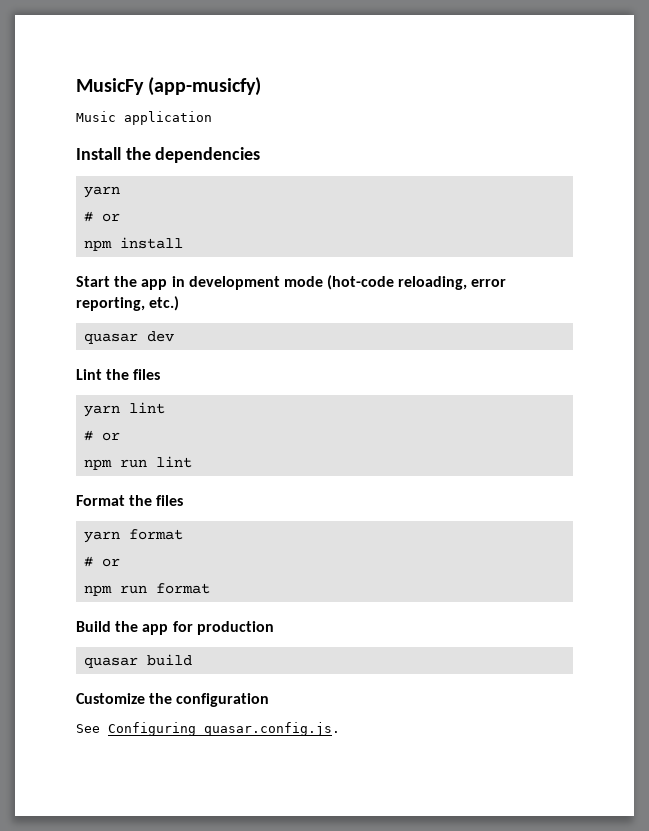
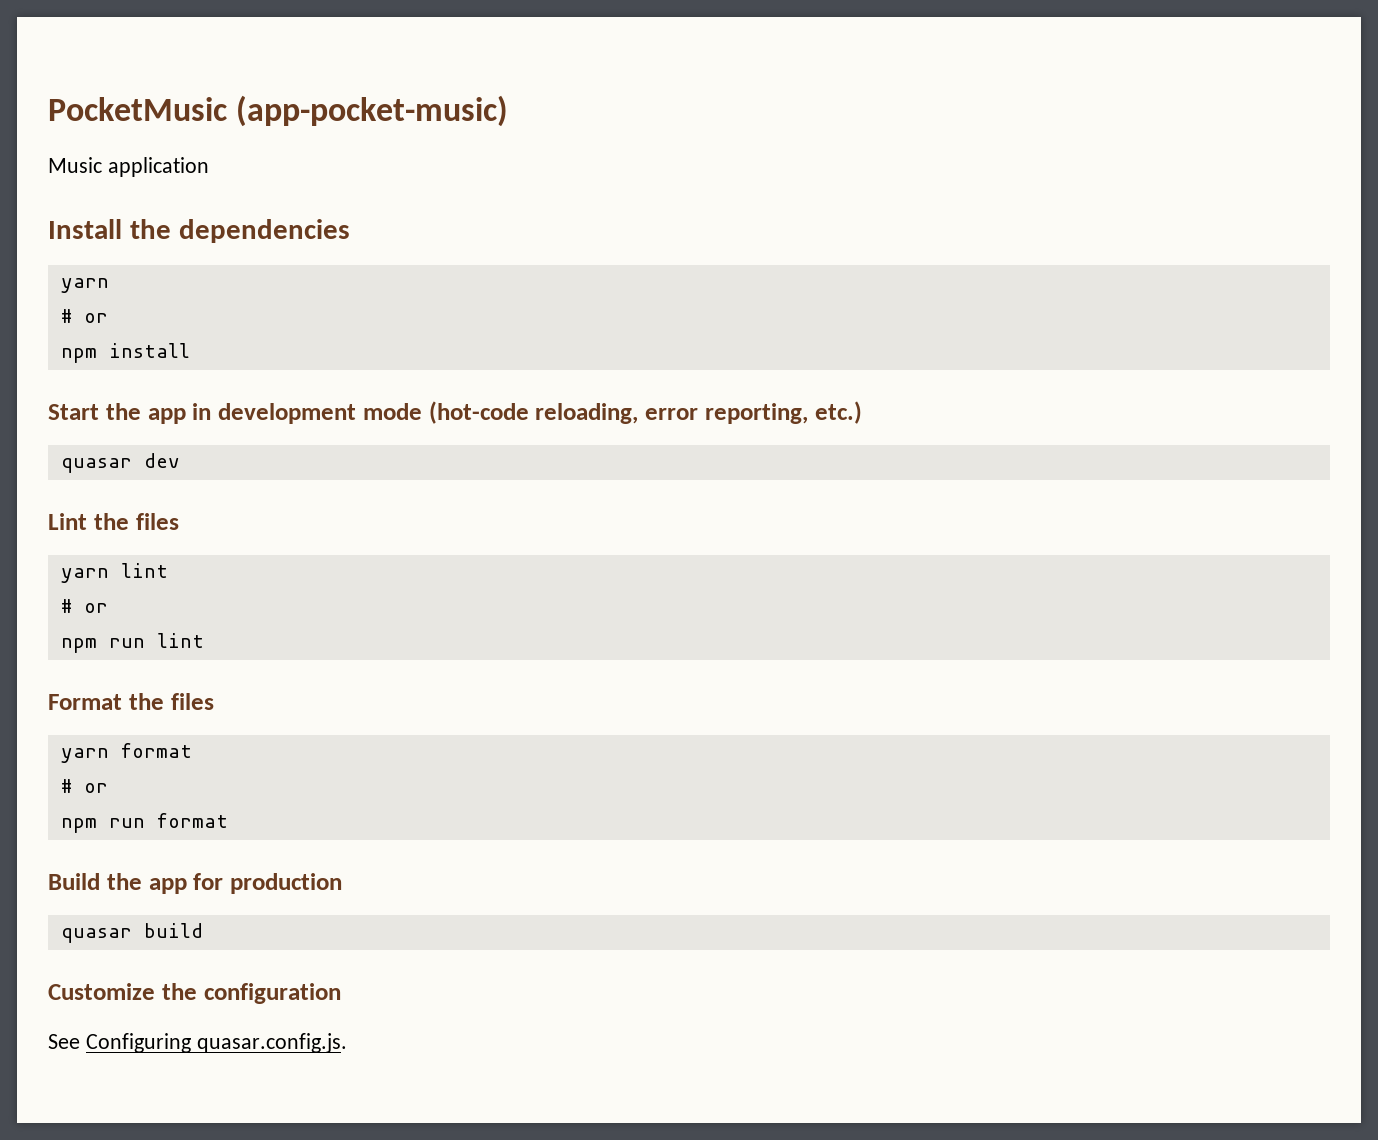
- MusicFy (app-musicfy)
+ PocketMusic (app-pocket-music)

